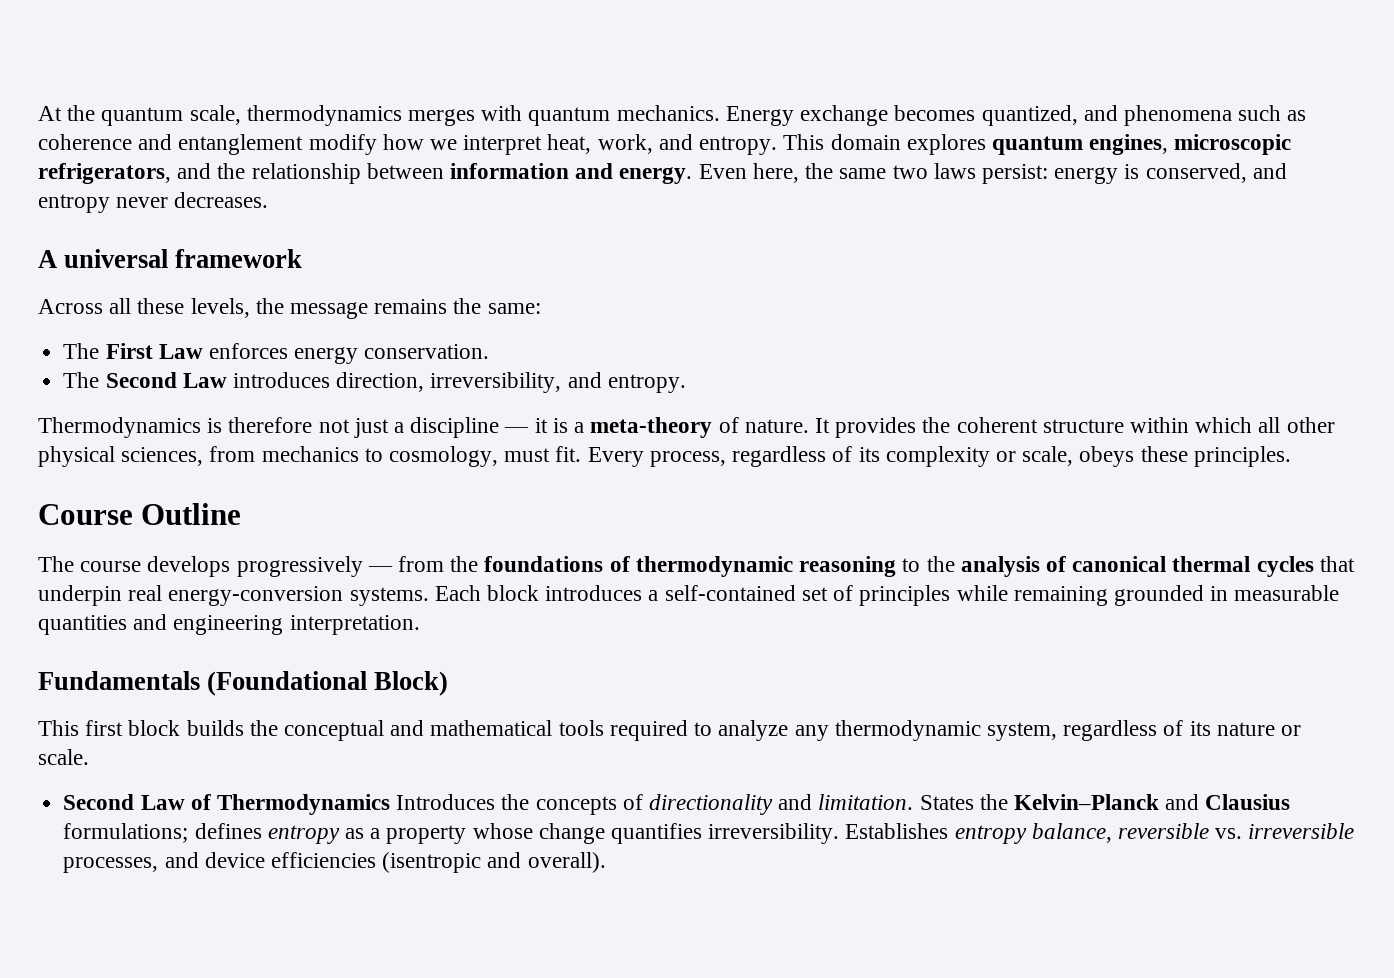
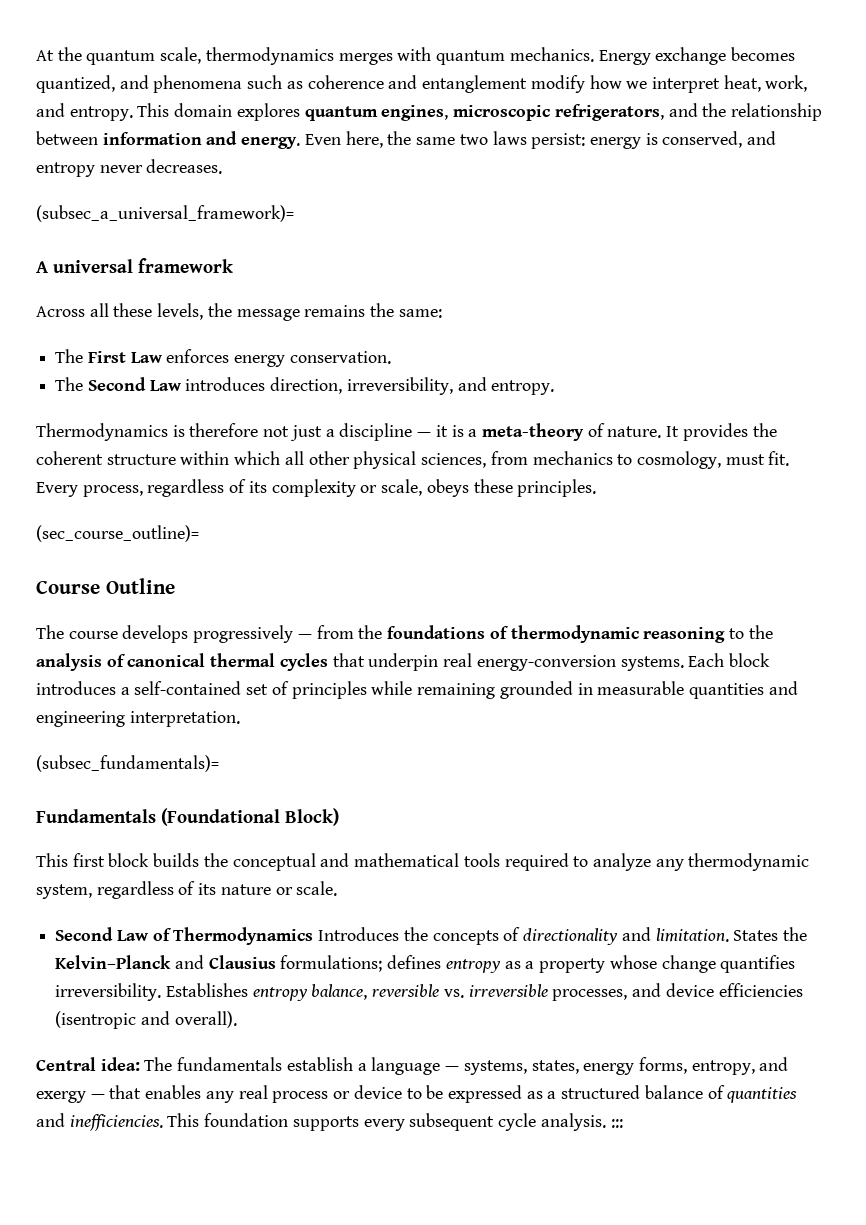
+ (subsec_a_universal_framework)=
+ (sec_course_outline)=
+ (subsec_fundamentals)=
+ Central idea: The fundamentals establish a language — systems, states, energy forms, entropy, and exergy — that enables any real process or device to be expressed as a structured balance of quantities and inefficiencies. This foundation supports every subsequent cycle analysis. :::

